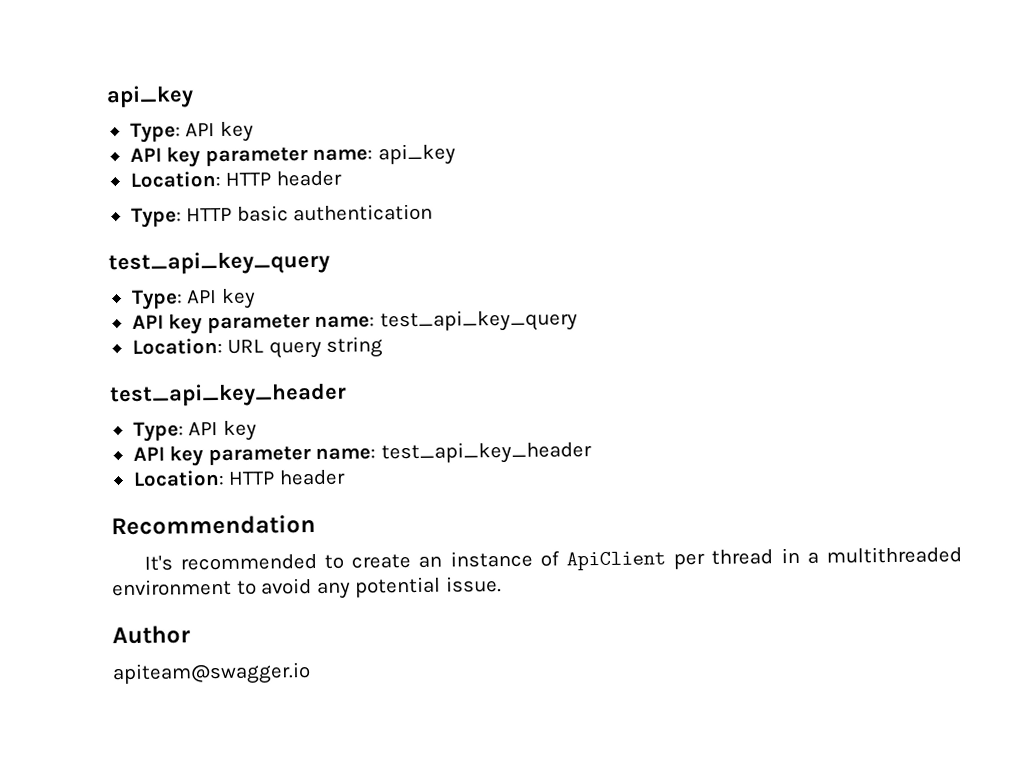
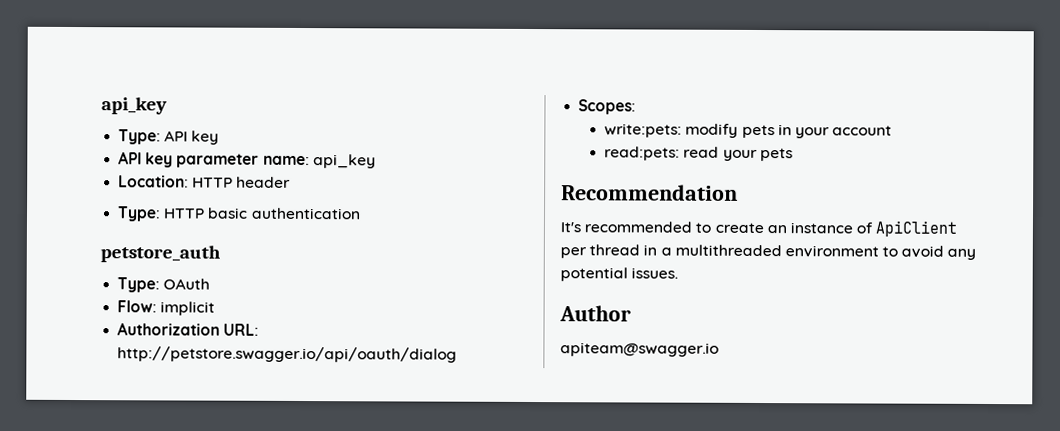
  Type: HTTP basic authentication
- test_api_key_query
- Type: API key
- API key parameter name: test_api_key_query
- Location: URL query string
- test_api_key_header
- Type: API key
- API key parameter name: test_api_key_header
- Location: HTTP header
+ petstore_auth
+ Type: OAuth
+ Flow: implicit
+ Authorization URL: http://petstore.swagger.io/api/oauth/dialog
+ Scopes:
+ write:pets: modify pets in your account
+ read:pets: read your pets
- It's recommended to create an instance of ApiClient per thread in a multithreaded environment to avoid any potential issue.
+ It's recommended to create an instance of ApiClient per thread in a multithreaded environment to avoid any potential issues.

